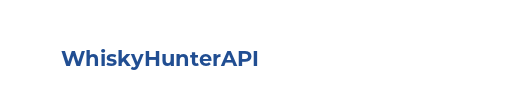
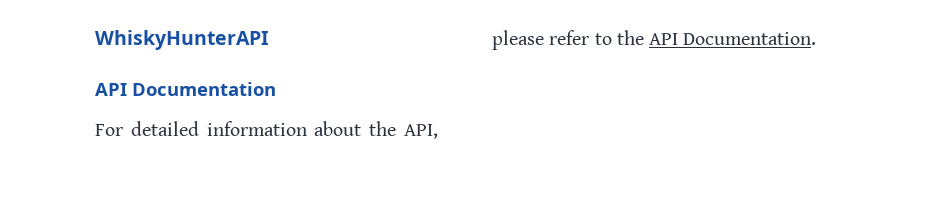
+ API Documentation
+ For detailed information about the API, please refer to the API Documentation.

